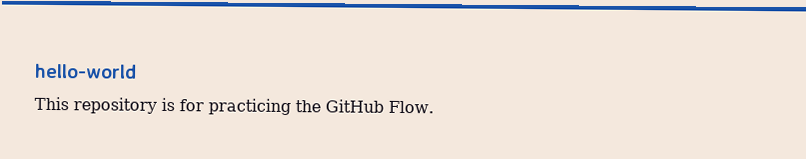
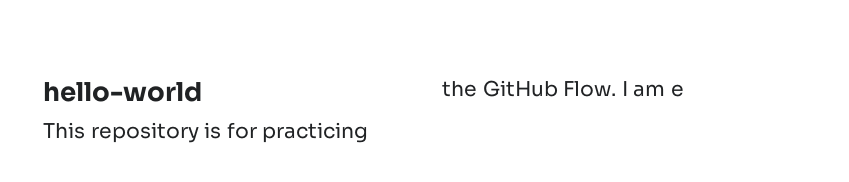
+ I am e

